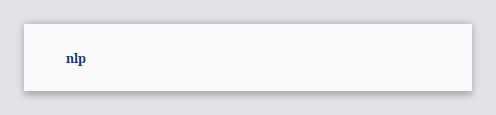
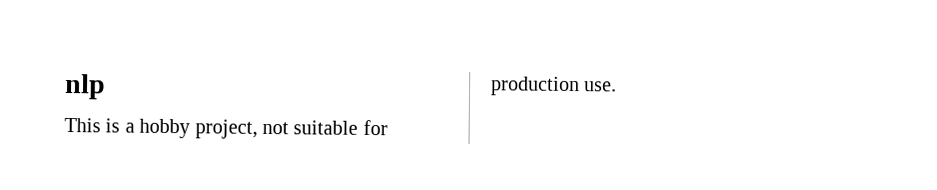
+ This is a hobby project, not suitable for production use.

